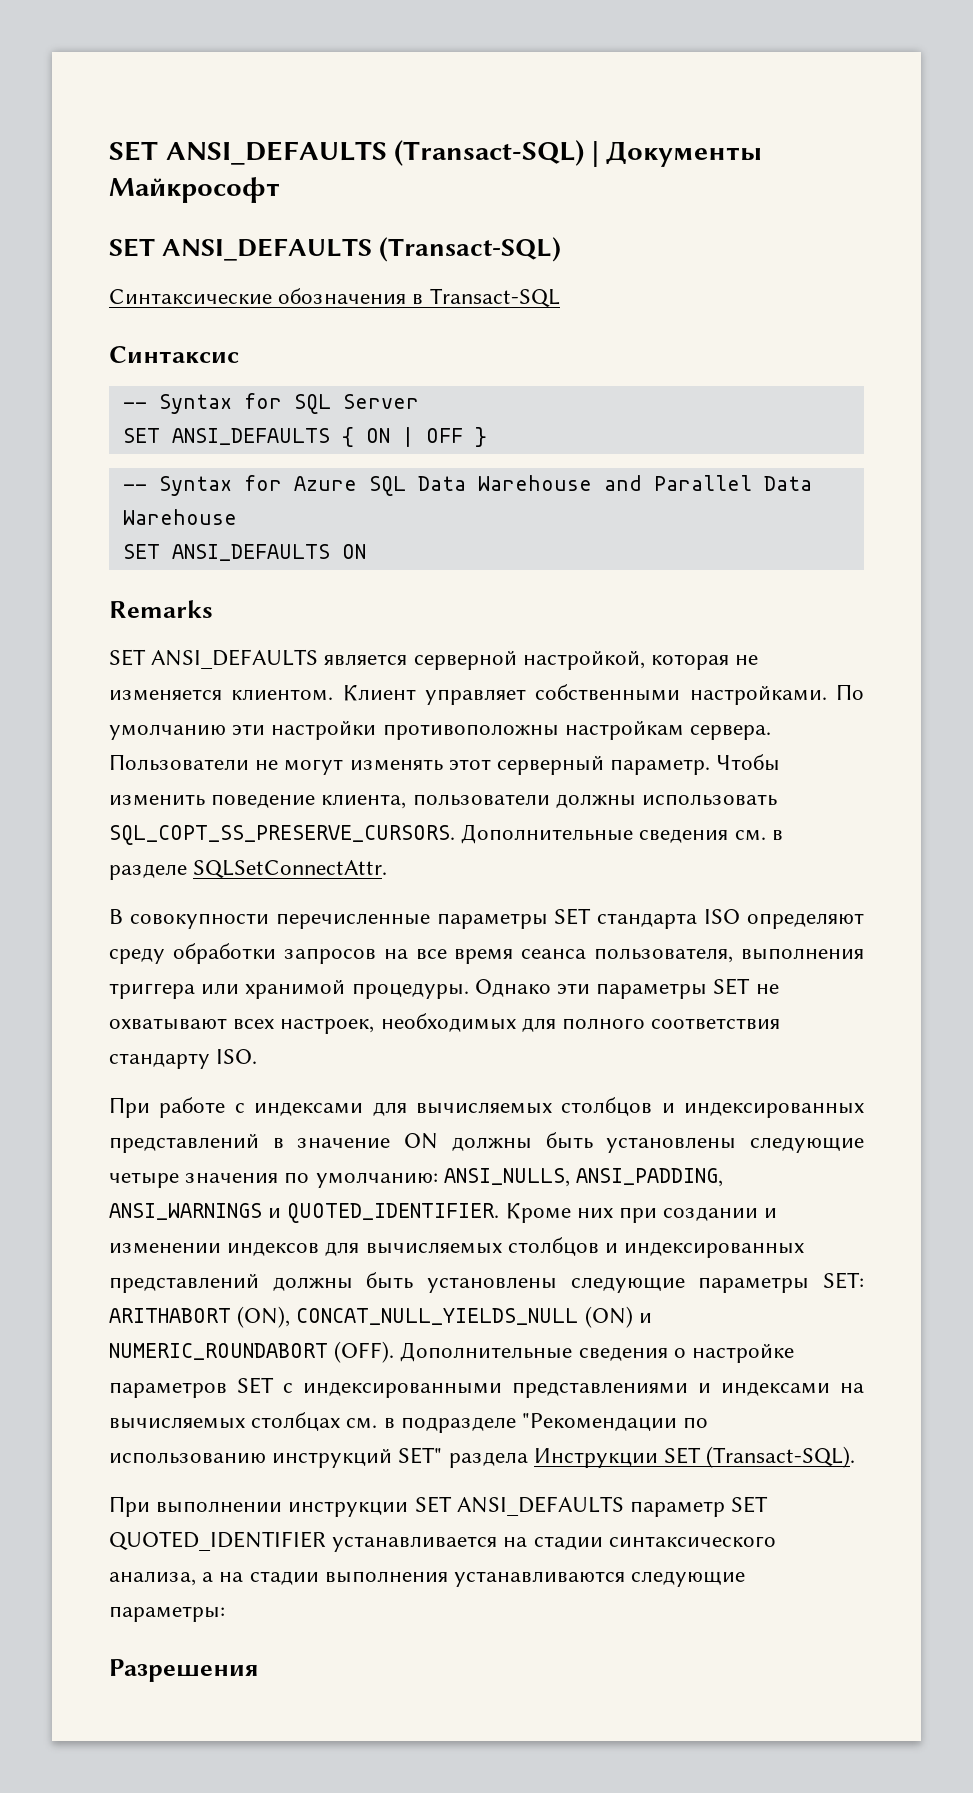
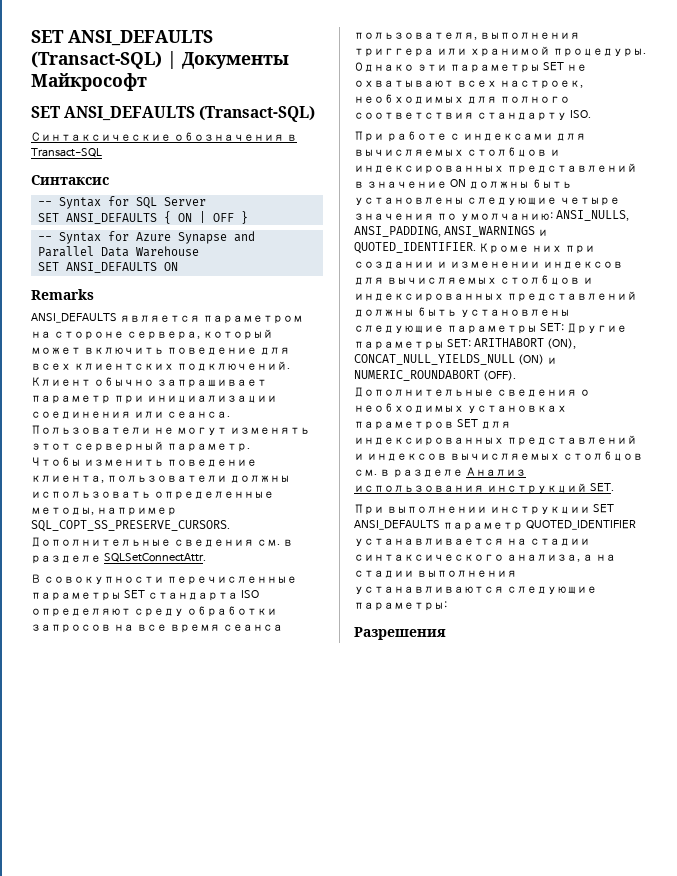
- -- Syntax for Azure SQL Data Warehouse and Parallel Data Warehouse
+ -- Syntax for Azure Synapse and Parallel Data Warehouse
- SET ANSI_DEFAULTS является серверной настройкой, которая не изменяется клиентом. Клиент управляет собственными настройками. По умолчанию эти настройки противоположны настройкам сервера.
+ ANSI_DEFAULTS является параметром на стороне сервера, который может включить поведение для всех клиентских подключений. Клиент обычно запрашивает параметр при инициализации соединения или сеанса.
- Пользователи не могут изменять этот серверный параметр. Чтобы изменить поведение клиента, пользователи должны использовать SQL_COPT_SS_PRESERVE_CURSORS.
+ Пользователи не могут изменять этот серверный параметр.
+ Чтобы изменить поведение клиента, пользователи должны использовать определенные методы, например SQL_COPT_SS_PRESERVE_CURSORS.
- Кроме них при создании и изменении индексов для вычисляемых столбцов и индексированных представлений должны быть установлены следующие параметры SET: ARITHABORT (ON), CONCAT_NULL_YIELDS_NULL (ON) и NUMERIC_ROUNDABORT (OFF).
+ Кроме них при создании и изменении индексов для вычисляемых столбцов и индексированных представлений должны быть установлены следующие параметры SET: Другие параметры SET: ARITHABORT (ON), CONCAT_NULL_YIELDS_NULL (ON) и NUMERIC_ROUNDABORT (OFF).
- Дополнительные сведения о настройке параметров SET с индексированными представлениями и индексами на вычисляемых столбцах см. в подразделе "Рекомендации по использованию инструкций SET" раздела Инструкции SET (Transact-SQL).
+ Дополнительные сведения о необходимых установках параметров SET для индексированных представлений и индексов вычисляемых столбцов см. в разделе Анализ использования инструкций SET.
- При выполнении инструкции SET ANSI_DEFAULTS параметр SET QUOTED_IDENTIFIER устанавливается на стадии синтаксического анализа, а на стадии выполнения устанавливаются следующие параметры:
+ При выполнении инструкции SET ANSI_DEFAULTS параметр QUOTED_IDENTIFIER устанавливается на стадии синтаксического анализа, а на стадии выполнения устанавливаются следующие параметры:

